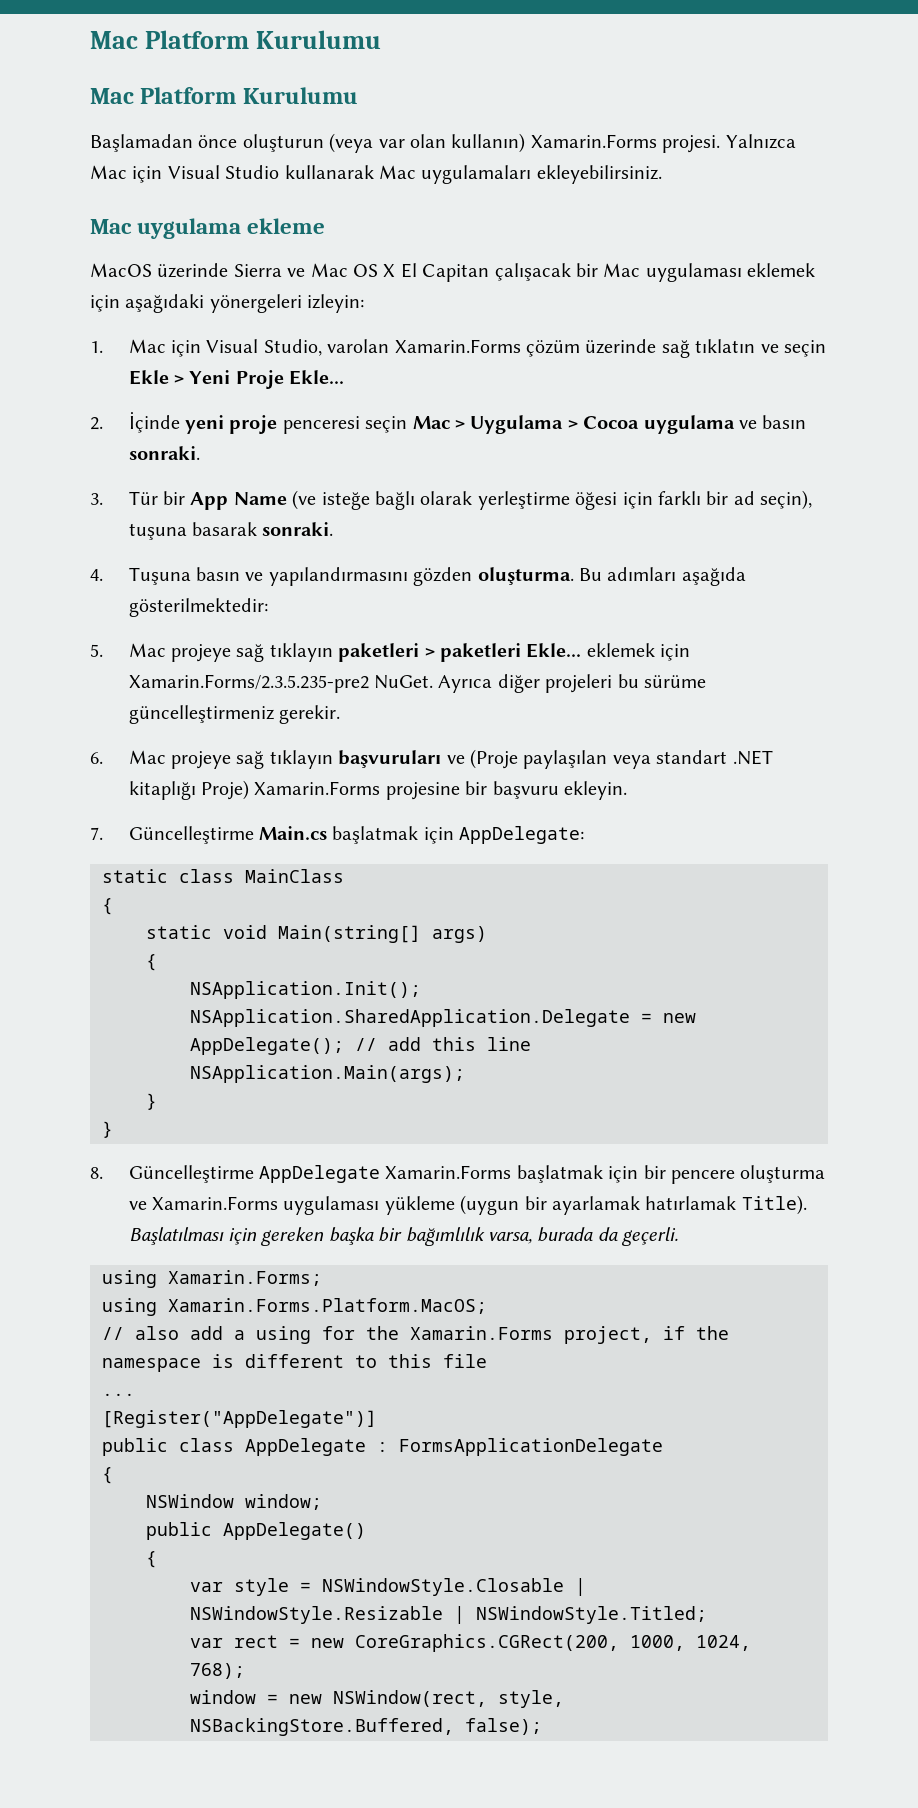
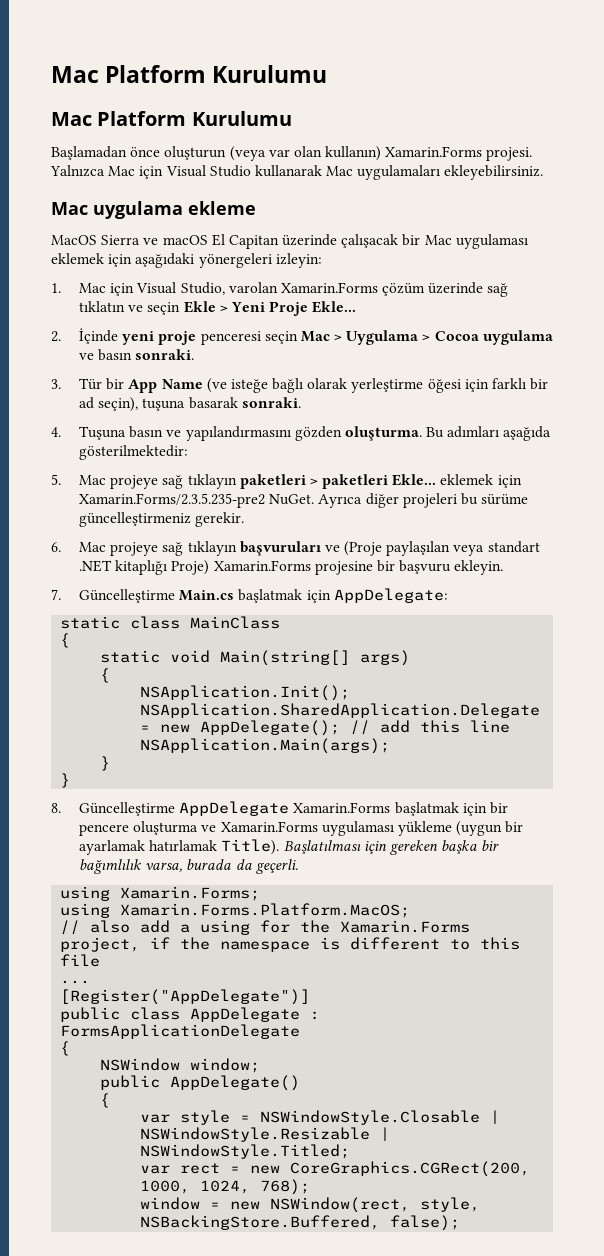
- MacOS üzerinde Sierra ve Mac OS X El Capitan çalışacak bir Mac uygulaması eklemek için aşağıdaki yönergeleri izleyin:
+ MacOS Sierra ve macOS El Capitan üzerinde çalışacak bir Mac uygulaması eklemek için aşağıdaki yönergeleri izleyin:

